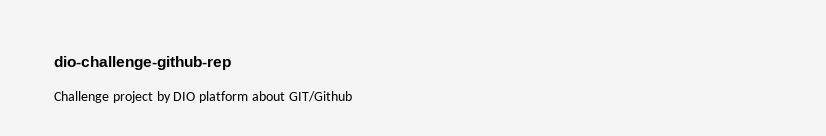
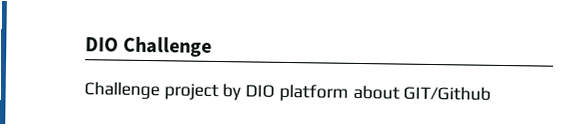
- dio-challenge-github-rep
+ DIO Challenge

